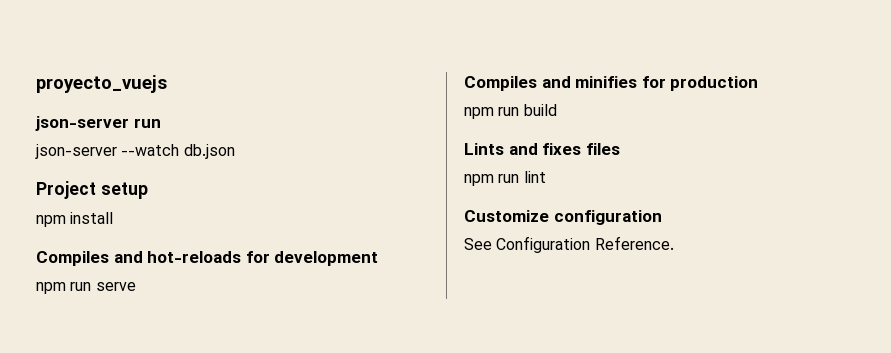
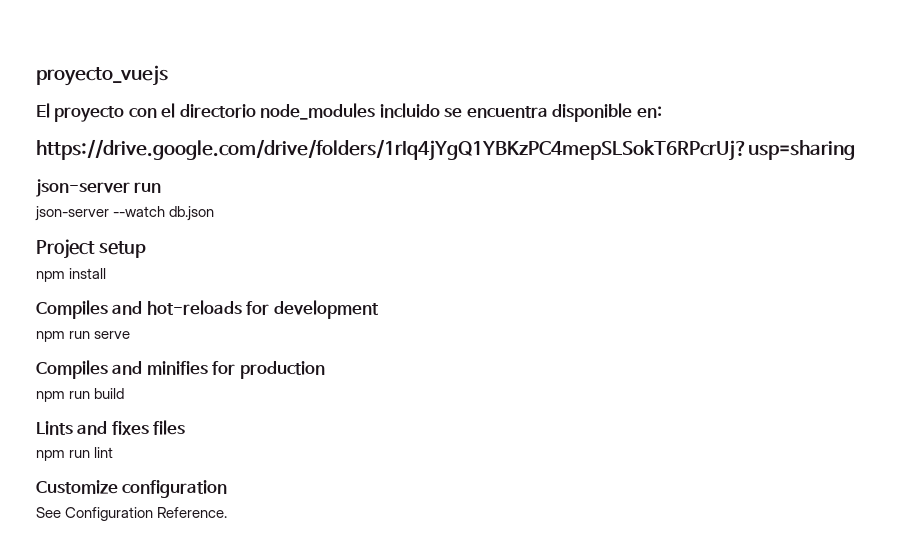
+ El proyecto con el directorio node_modules incluido se encuentra disponible en:
+ https://drive.google.com/drive/folders/1rIq4jYgQ1YBKzPC4mepSLSokT6RPcrUj?usp=sharing

